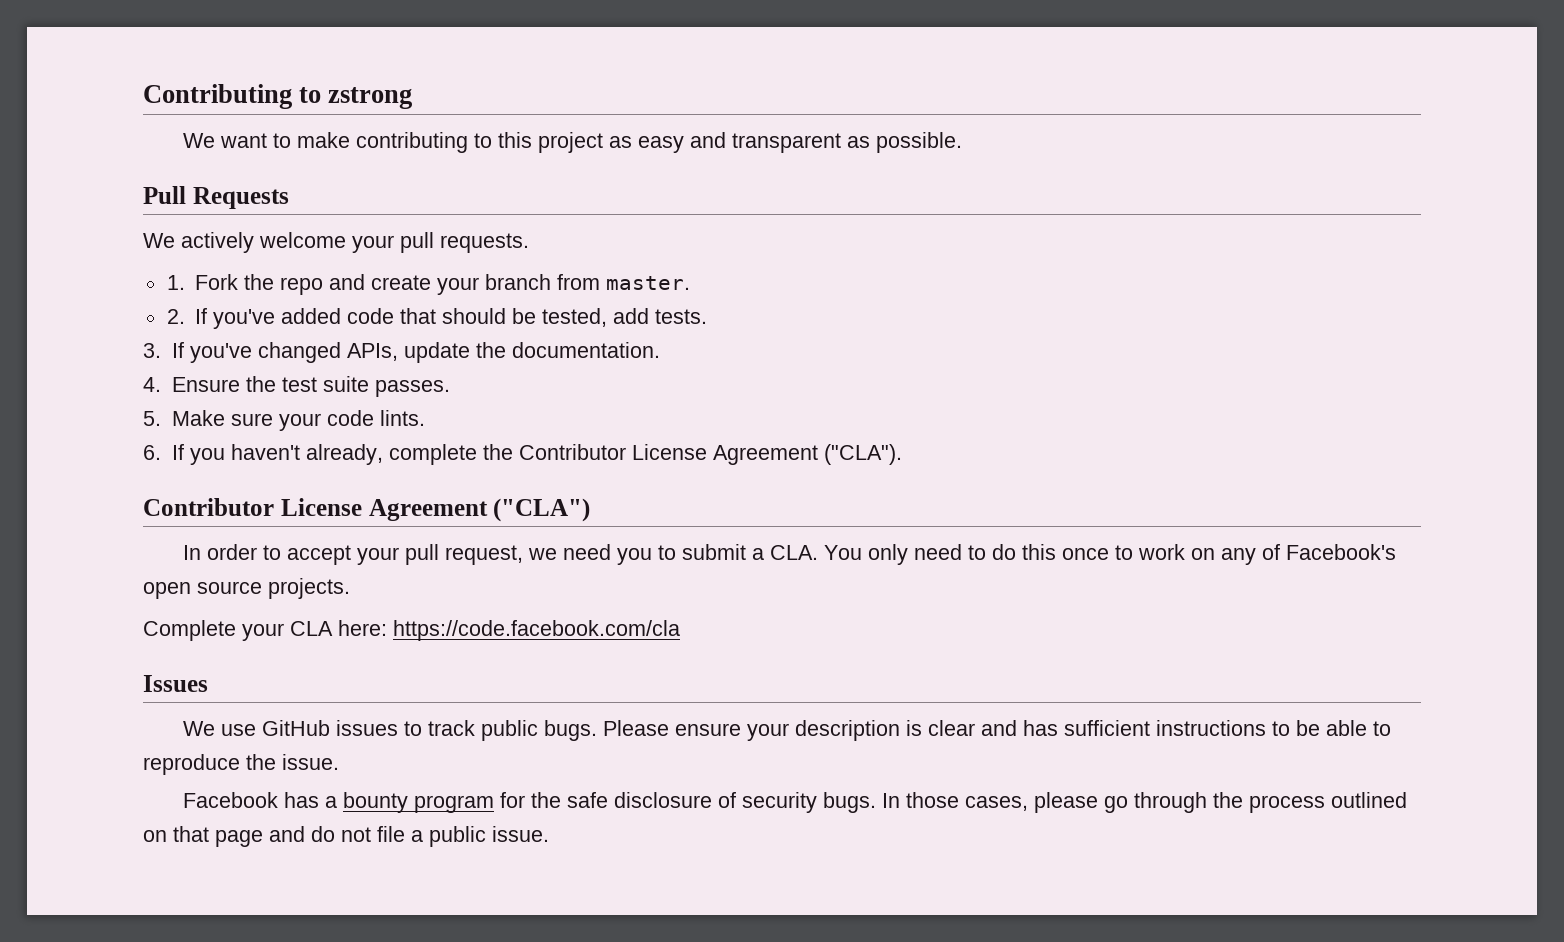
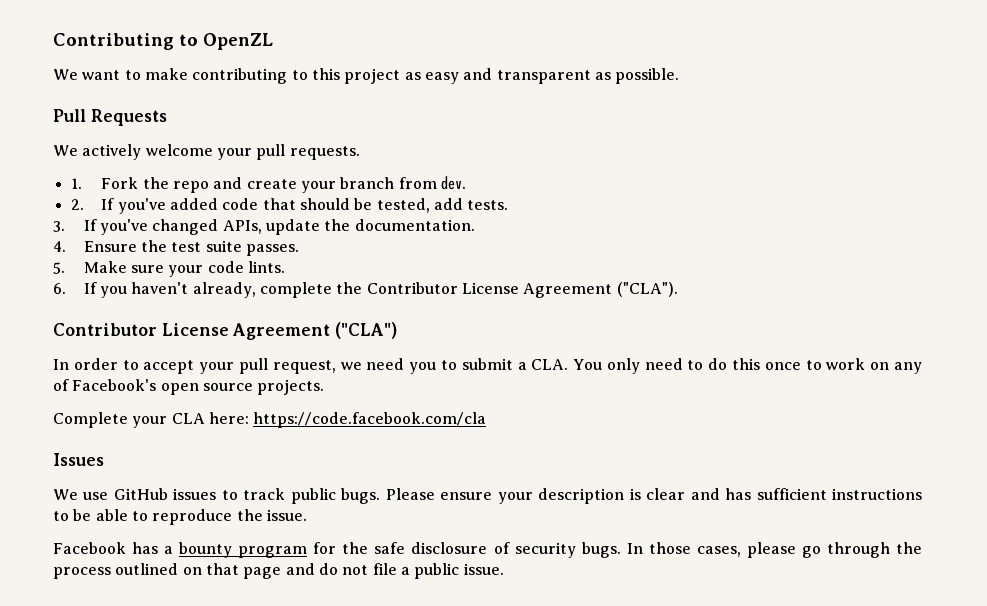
- Contributing to zstrong
+ Contributing to OpenZL
- 1. Fork the repo and create your branch from master.
+ 1. Fork the repo and create your branch from dev.

